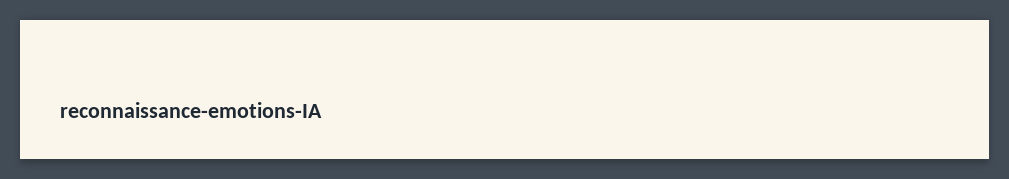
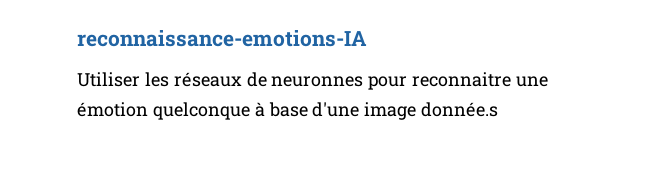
+ Utiliser les réseaux de neuronnes pour reconnaitre une émotion quelconque à base d'une image donnée.s

